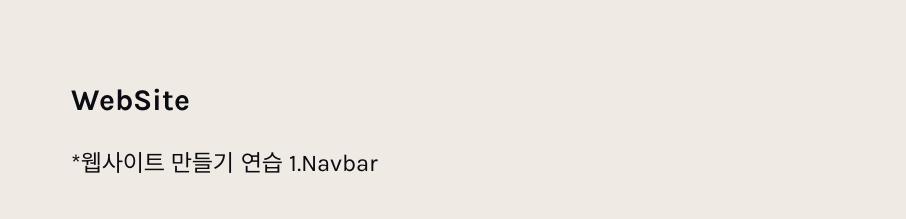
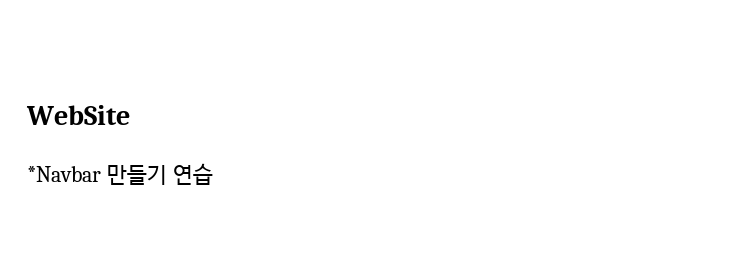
- *웹사이트 만들기 연습 1.Navbar
+ *Navbar 만들기 연습

